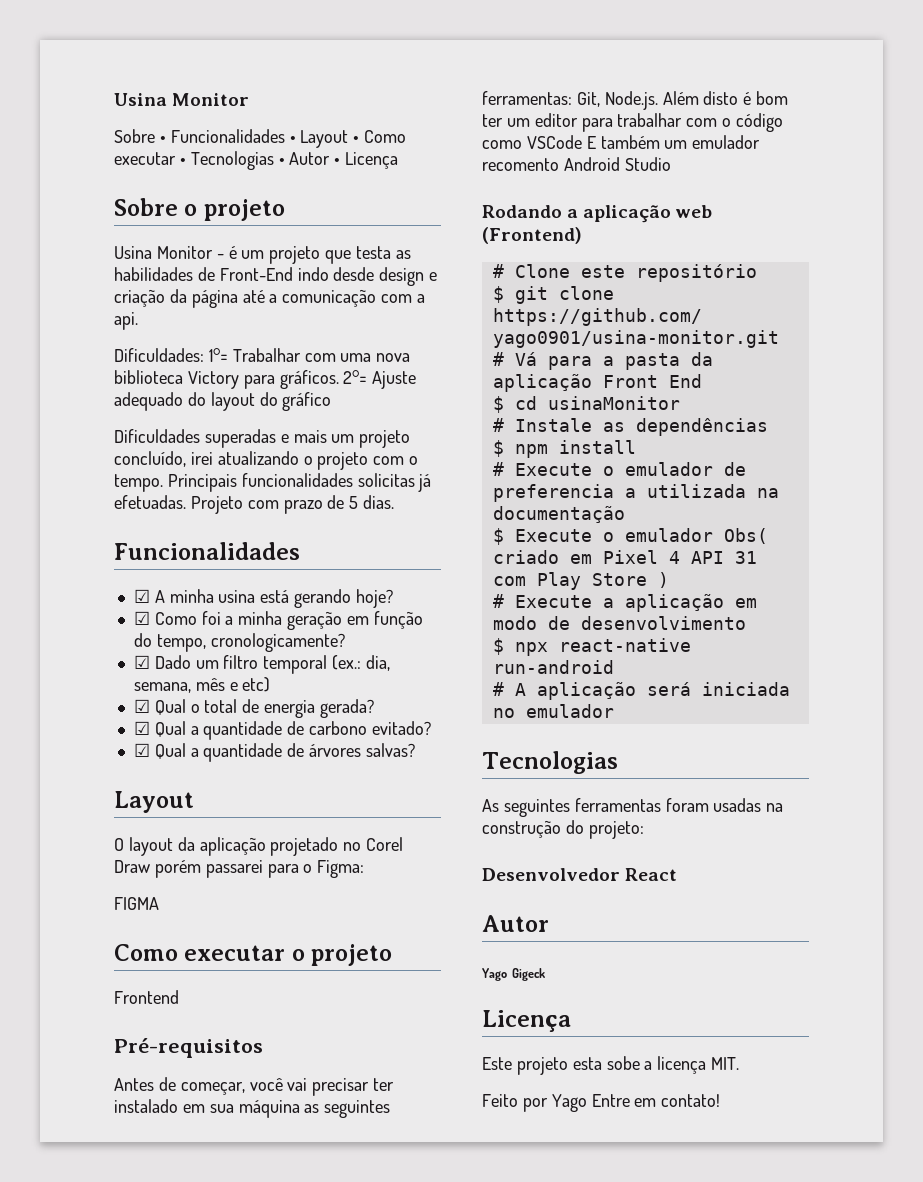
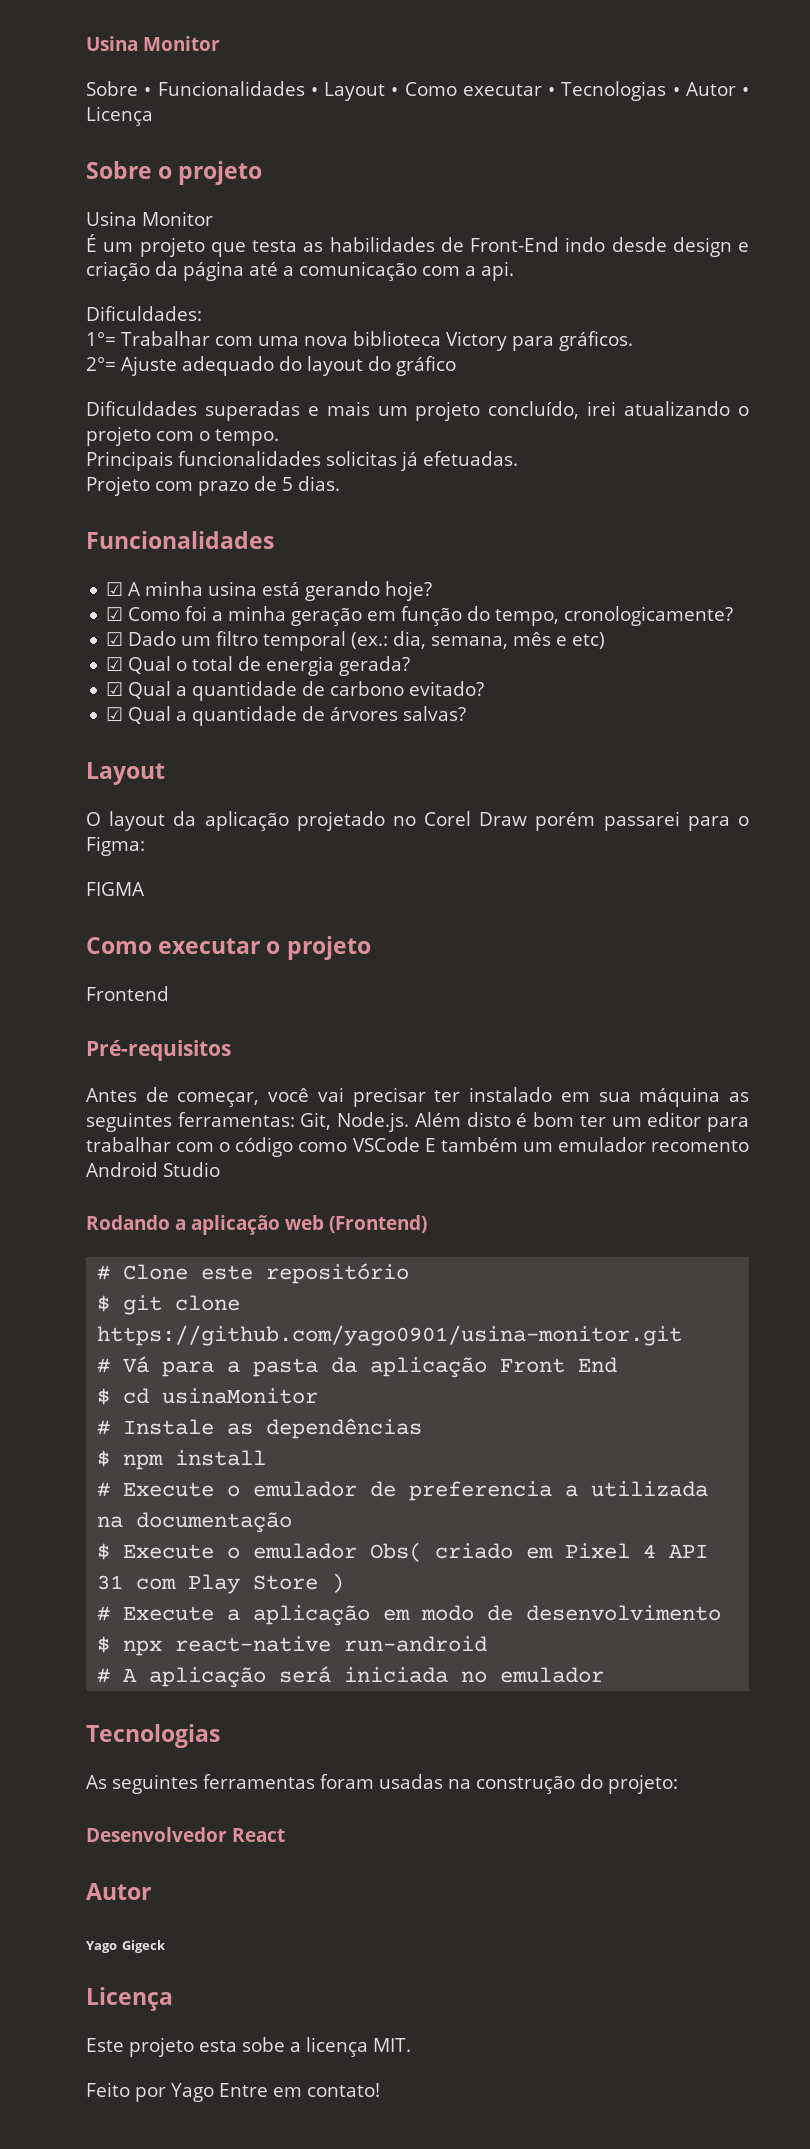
  Sobre o projeto
- Usina Monitor - é um projeto que testa as habilidades de Front-End indo desde design e criação da página até a comunicação com a api.
+ Usina Monitor
+ É um projeto que testa as habilidades de Front-End indo desde design e criação da página até a comunicação com a api.
- Dificuldades: 1°= Trabalhar com uma nova biblioteca Victory para gráficos. 2°= Ajuste adequado do layout do gráfico
+ Dificuldades:
+ 1°= Trabalhar com uma nova biblioteca Victory para gráficos.
+ 2°= Ajuste adequado do layout do gráfico
- Dificuldades superadas e mais um projeto concluído, irei atualizando o projeto com o tempo. Principais funcionalidades solicitas já efetuadas. Projeto com prazo de 5 dias.
+ Dificuldades superadas e mais um projeto concluído, irei atualizando o projeto com o tempo.
+ Principais funcionalidades solicitas já efetuadas.
+ Projeto com prazo de 5 dias.

